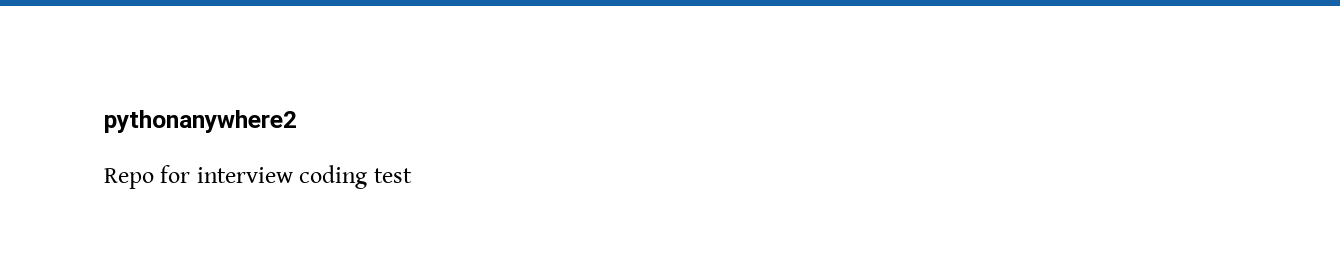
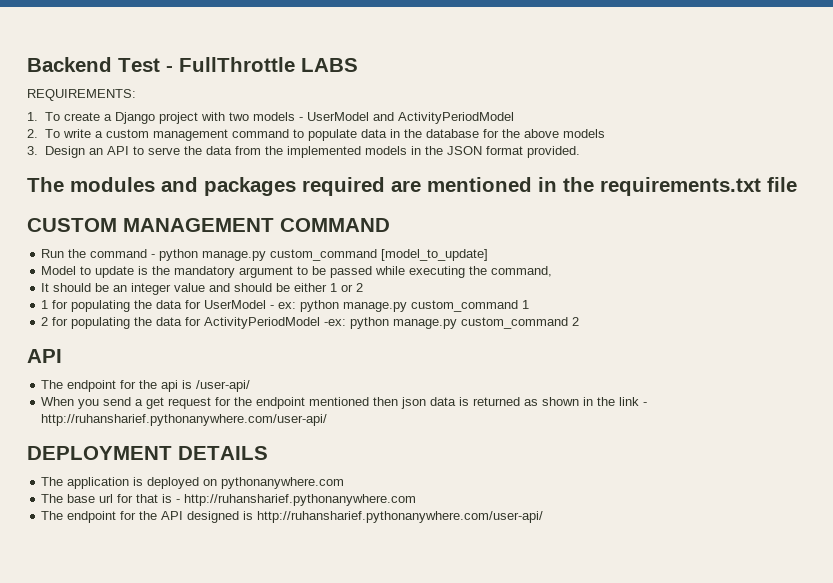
- pythonanywhere2
- Repo for interview coding test
+ Backend Test - FullThrottle LABS
+ REQUIREMENTS:
+ 1. To create a Django project with two models - UserModel and ActivityPeriodModel
+ 2. To write a custom management command to populate data in the database for the above models
+ 3. Design an API to serve the data from the implemented models in the JSON format provided.
+ The modules and packages required are mentioned in the requirements.txt file
+ CUSTOM MANAGEMENT COMMAND
+ Run the command - python manage.py custom_command [model_to_update]
+ Model to update is the mandatory argument to be passed while executing the command,
+ It should be an integer value and should be either 1 or 2
+ 1 for populating the data for UserModel - ex: python manage.py custom_command 1
+ 2 for populating the data for ActivityPeriodModel -ex: python manage.py custom_command 2
+ API
+ The endpoint for the api is /user-api/
+ When you send a get request for the endpoint mentioned then json data is returned as shown in the link - http://ruhansharief.pythonanywhere.com/user-api/
+ DEPLOYMENT DETAILS
+ The application is deployed on pythonanywhere.com
+ The base url for that is - http://ruhansharief.pythonanywhere.com
+ The endpoint for the API designed is http://ruhansharief.pythonanywhere.com/user-api/

